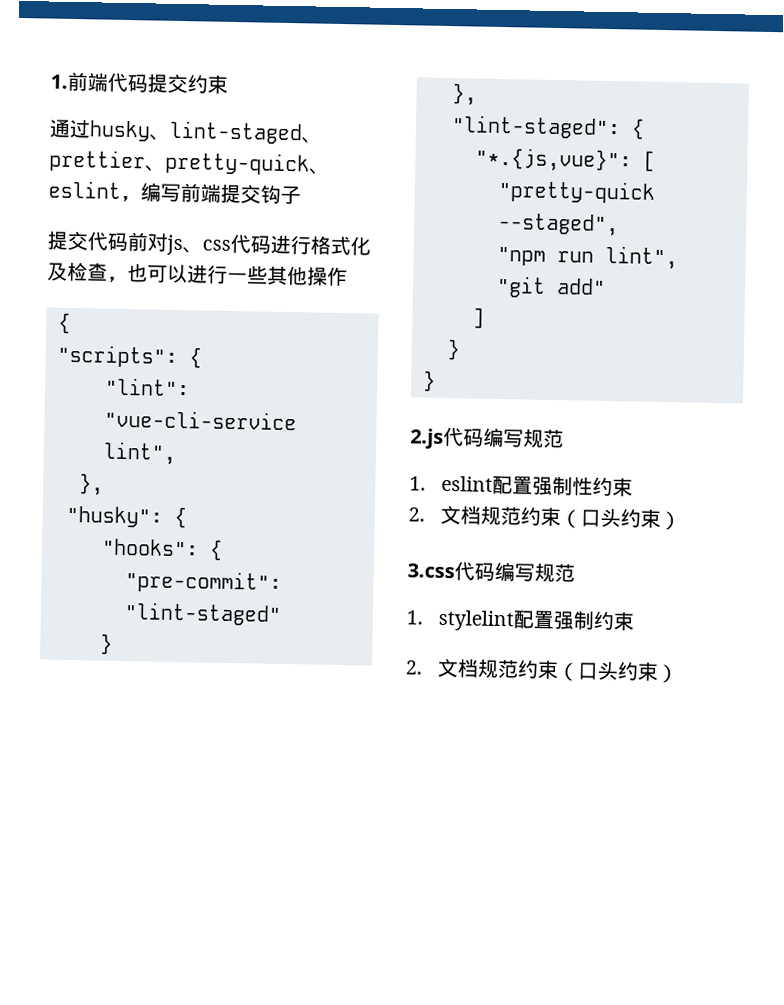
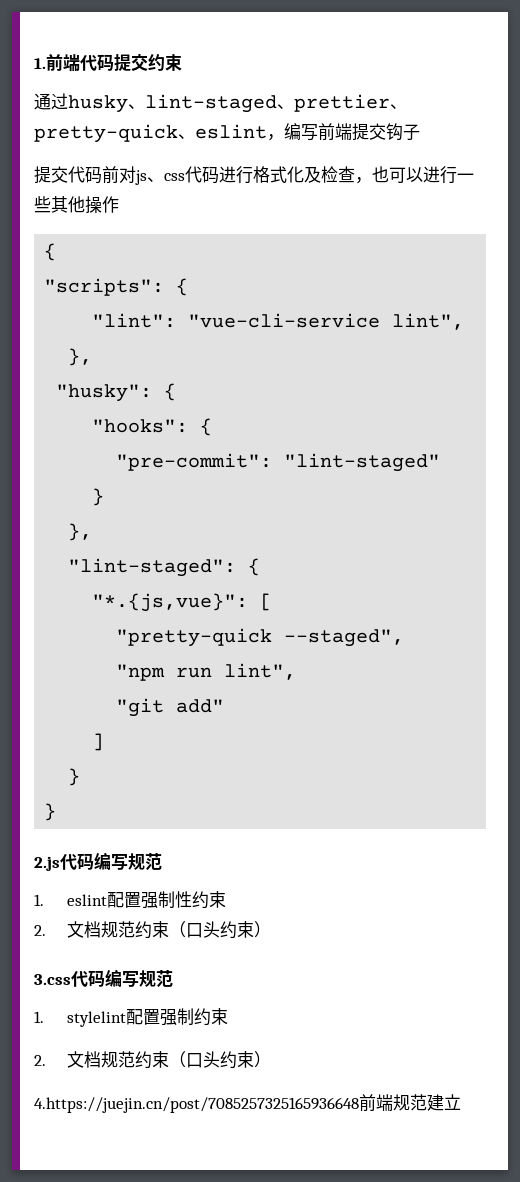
+ 4.https://juejin.cn/post/7085257325165936648前端规范建立

